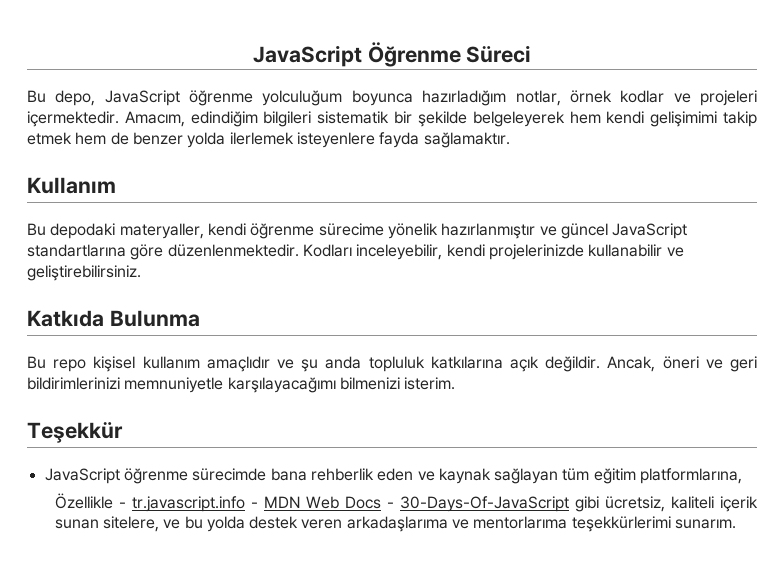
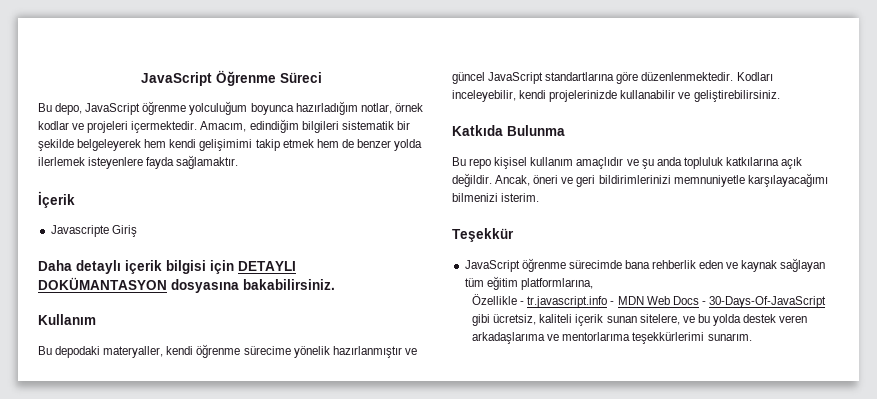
+ İçerik
+ Javascripte Giriş
+ Daha detaylı içerik bilgisi için DETAYLI DOKÜMANTASYON dosyasına bakabilirsiniz.

